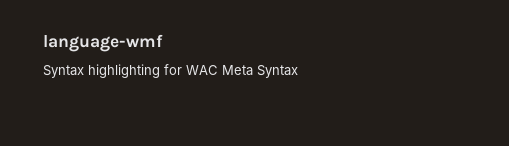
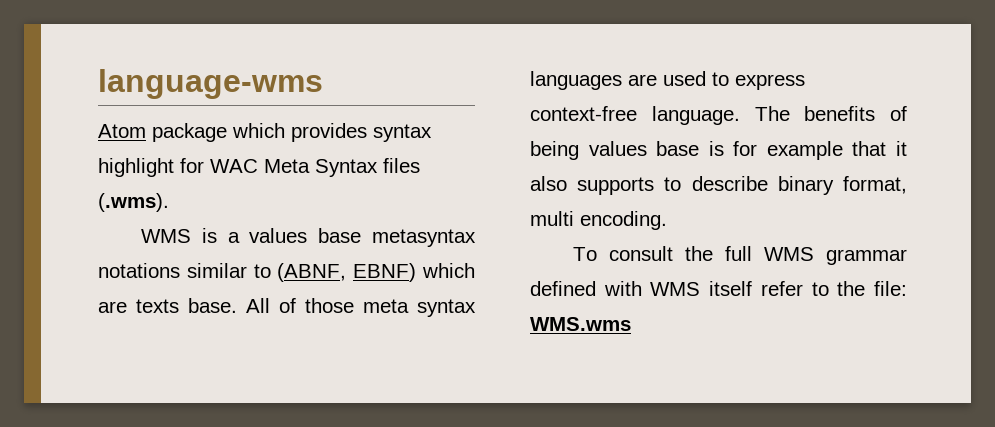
- language-wmf
- Syntax highlighting for WAC Meta Syntax
+ language-wms
+ Atom package which provides syntax highlight for WAC Meta Syntax files (.wms).
+ WMS is a values base metasyntax notations similar to (ABNF, EBNF) which are texts base. All of those meta syntax languages are used to express context-free language. The benefits of being values base is for example that it also supports to describe binary format, multi encoding.
+ To consult the full WMS grammar defined with WMS itself refer to the file: WMS.wms

